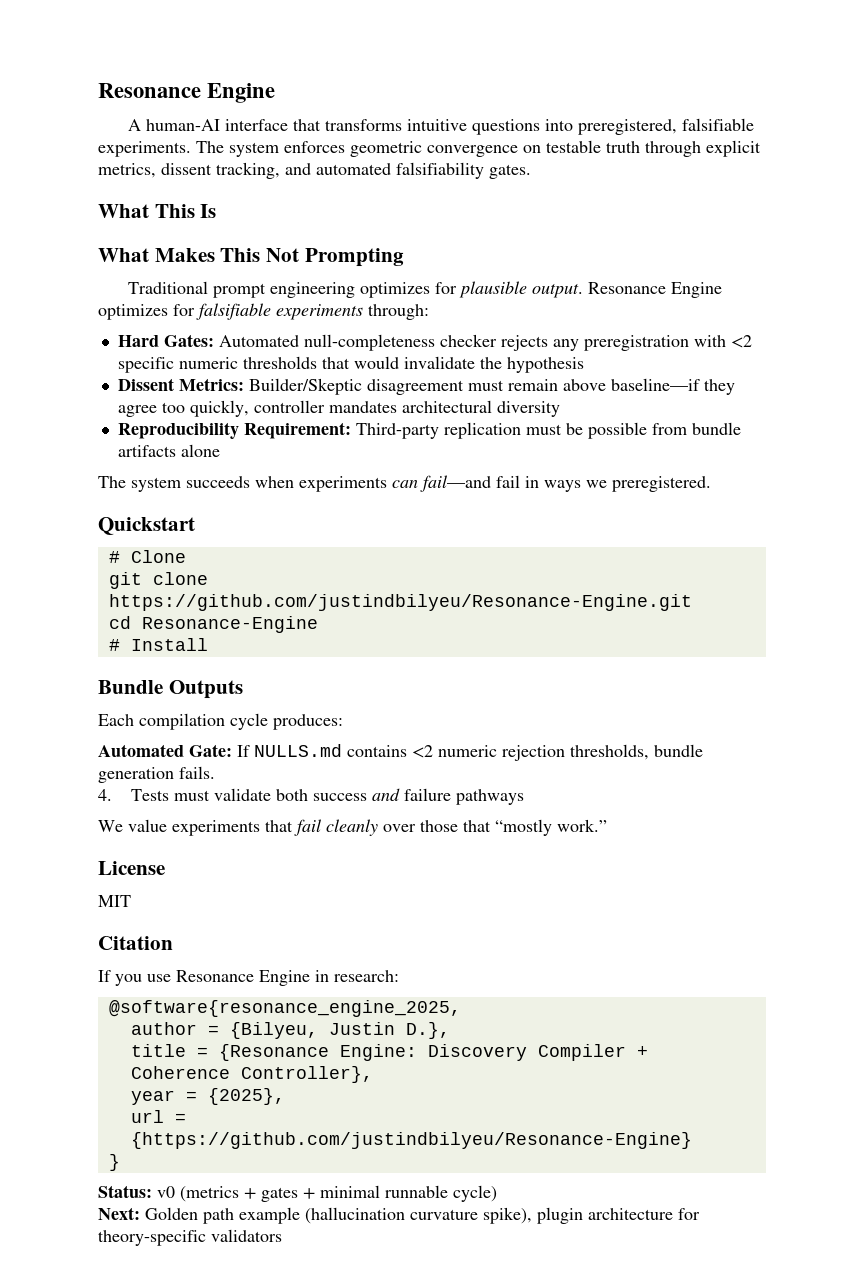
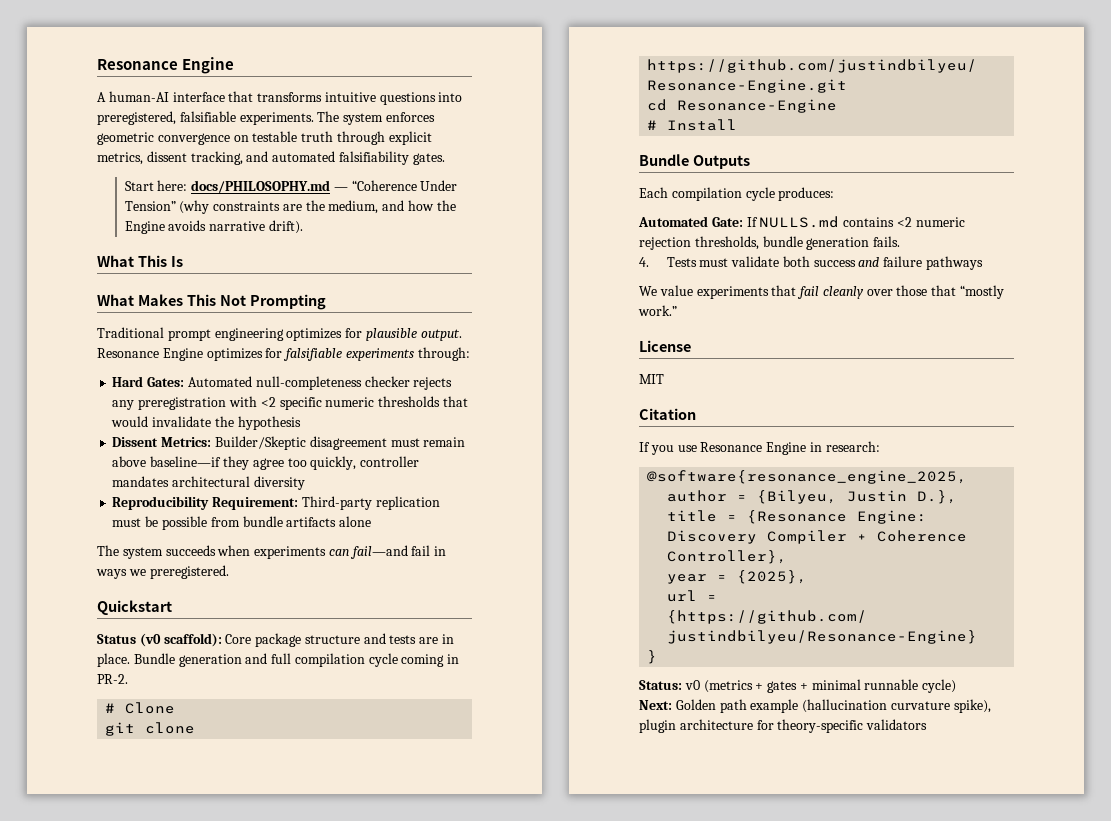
+ Start here: docs/PHILOSOPHY.md — “Coherence Under Tension” (why constraints are the medium, and how the Engine avoids narrative drift).
+ Status (v0 scaffold): Core package structure and tests are in place. Bundle generation and full compilation cycle coming in PR-2.

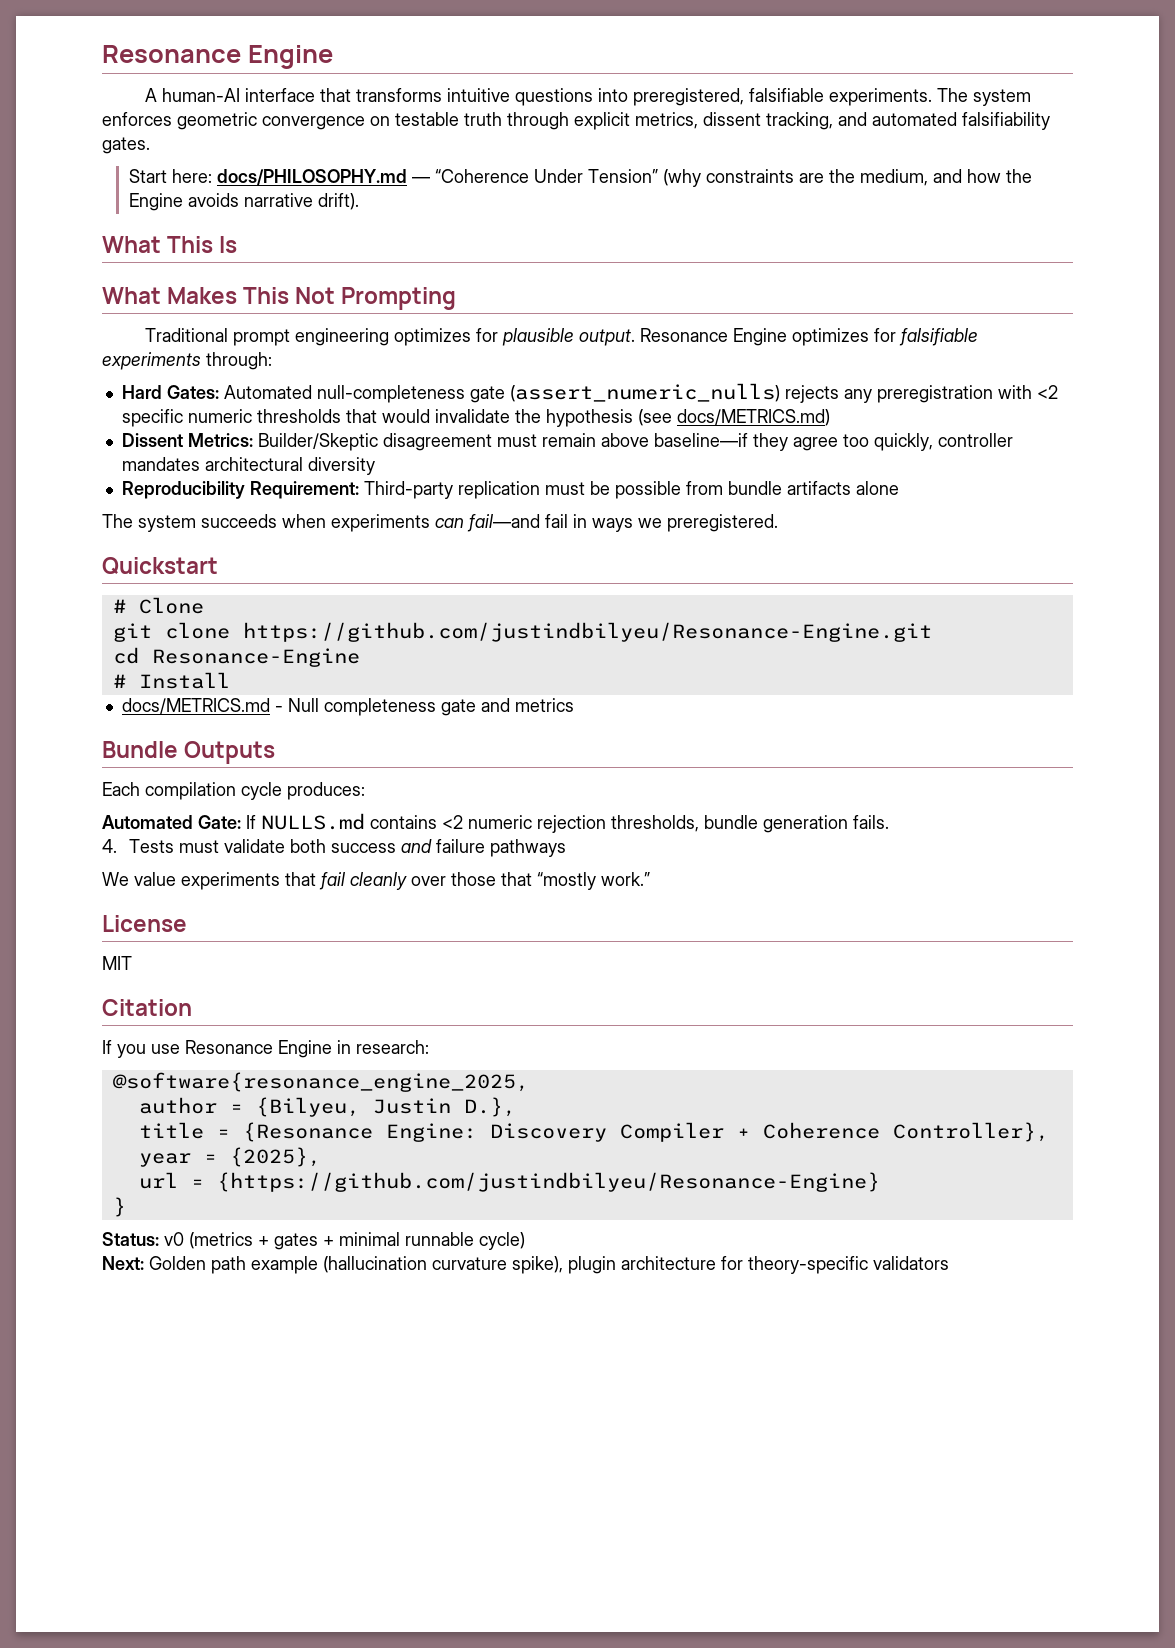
- Hard Gates: Automated null-completeness checker rejects any preregistration with <2 specific numeric thresholds that would invalidate the hypothesis
+ Hard Gates: Automated null-completeness gate (assert_numeric_nulls) rejects any preregistration with <2 specific numeric thresholds that would invalidate the hypothesis (see docs/METRICS.md)
- Status (v0 scaffold): Core package structure and tests are in place. Bundle generation and full compilation cycle coming in PR-2.
+ docs/METRICS.md - Null completeness gate and metrics

